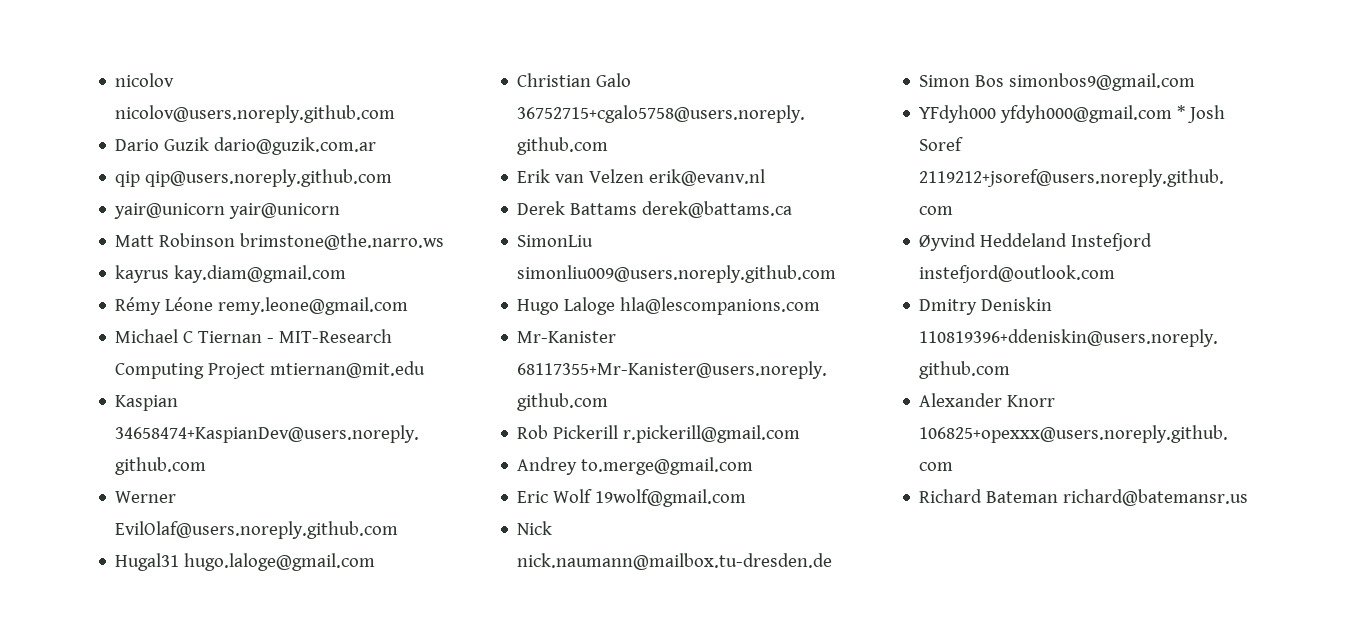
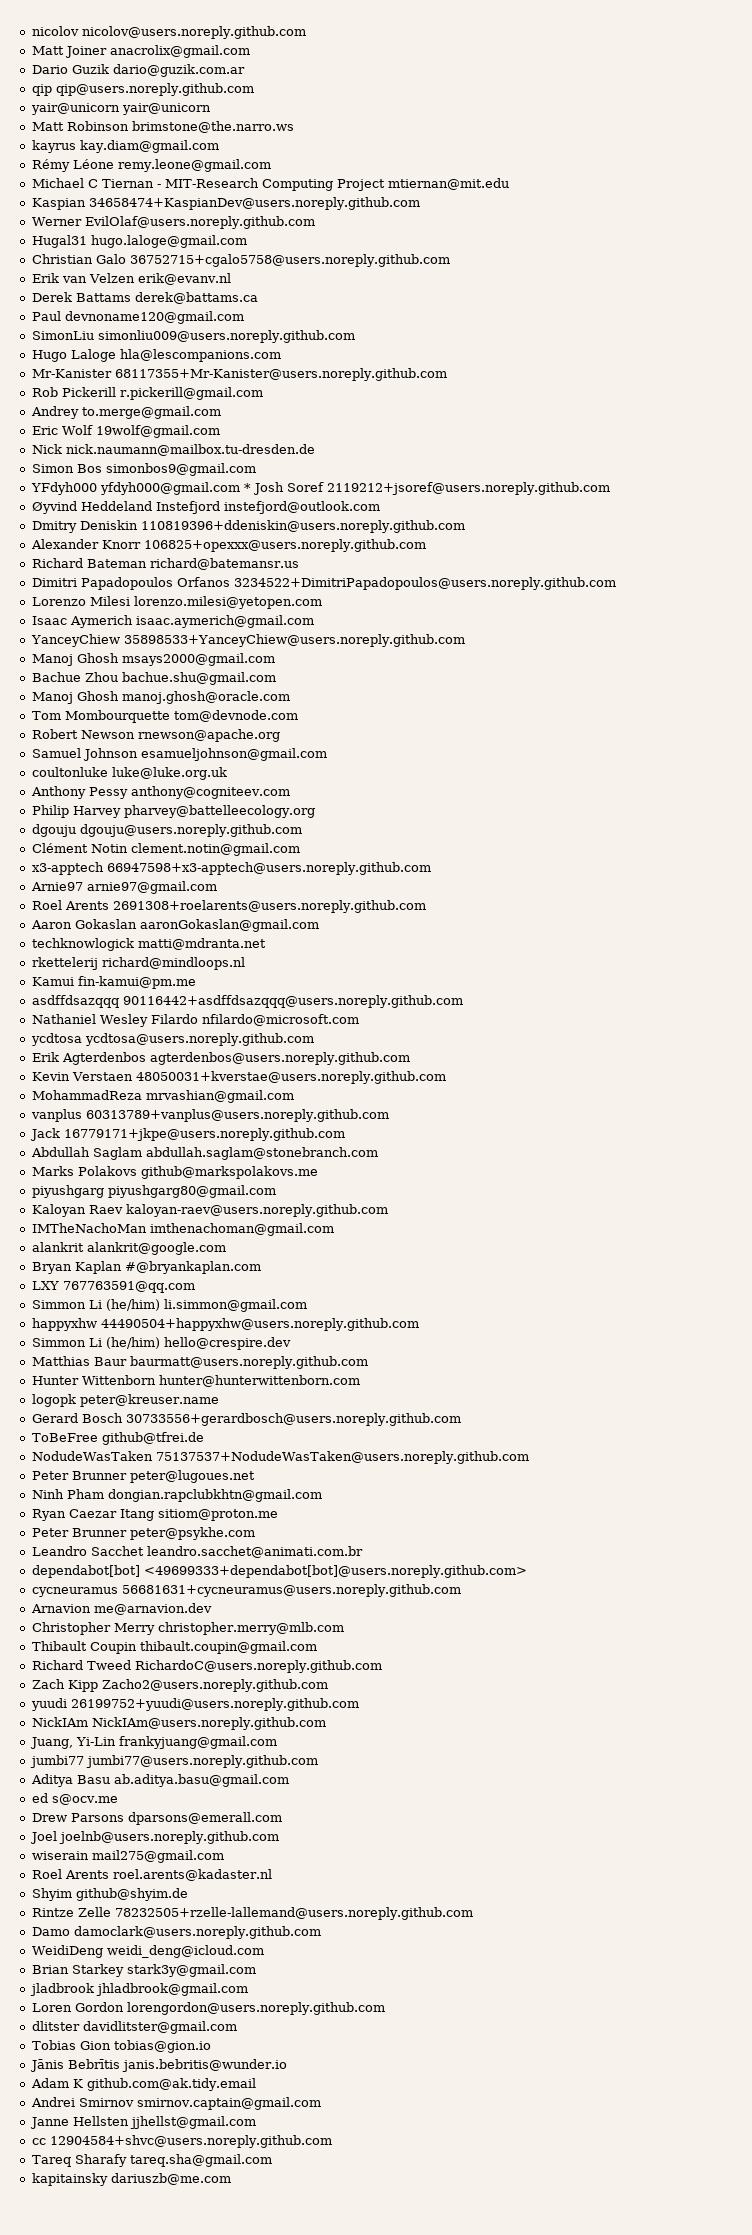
+ Matt Joiner anacrolix@gmail.com
+ Paul devnoname120@gmail.com
+ Dimitri Papadopoulos Orfanos 3234522+DimitriPapadopoulos@users.noreply.github.com
+ Lorenzo Milesi lorenzo.milesi@yetopen.com
+ Isaac Aymerich isaac.aymerich@gmail.com
+ YanceyChiew 35898533+YanceyChiew@users.noreply.github.com
+ Manoj Ghosh msays2000@gmail.com
+ Bachue Zhou bachue.shu@gmail.com
+ Manoj Ghosh manoj.ghosh@oracle.com
+ Tom Mombourquette tom@devnode.com
+ Robert Newson rnewson@apache.org
+ Samuel Johnson esamueljohnson@gmail.com
+ coultonluke luke@luke.org.uk
+ Anthony Pessy anthony@cogniteev.com
+ Philip Harvey pharvey@battelleecology.org
+ dgouju dgouju@users.noreply.github.com
+ Clément Notin clement.notin@gmail.com
+ x3-apptech 66947598+x3-apptech@users.noreply.github.com
+ Arnie97 arnie97@gmail.com
+ Roel Arents 2691308+roelarents@users.noreply.github.com
+ Aaron Gokaslan aaronGokaslan@gmail.com
+ techknowlogick matti@mdranta.net
+ rkettelerij richard@mindloops.nl
+ Kamui fin-kamui@pm.me
+ asdffdsazqqq 90116442+asdffdsazqqq@users.noreply.github.com
+ Nathaniel Wesley Filardo nfilardo@microsoft.com
+ ycdtosa ycdtosa@users.noreply.github.com
+ Erik Agterdenbos agterdenbos@users.noreply.github.com
+ Kevin Verstaen 48050031+kverstae@users.noreply.github.com
+ MohammadReza mrvashian@gmail.com
+ vanplus 60313789+vanplus@users.noreply.github.com
+ Jack 16779171+jkpe@users.noreply.github.com
+ Abdullah Saglam abdullah.saglam@stonebranch.com
+ Marks Polakovs github@markspolakovs.me
+ piyushgarg piyushgarg80@gmail.com
+ Kaloyan Raev kaloyan-raev@users.noreply.github.com
+ IMTheNachoMan imthenachoman@gmail.com
+ alankrit alankrit@google.com
+ Bryan Kaplan #@bryankaplan.com
+ LXY 767763591@qq.com
+ Simmon Li (he/him) li.simmon@gmail.com
+ happyxhw 44490504+happyxhw@users.noreply.github.com
+ Simmon Li (he/him) hello@crespire.dev
+ Matthias Baur baurmatt@users.noreply.github.com
+ Hunter Wittenborn hunter@hunterwittenborn.com
+ logopk peter@kreuser.name
+ Gerard Bosch 30733556+gerardbosch@users.noreply.github.com
+ ToBeFree github@tfrei.de
+ NodudeWasTaken 75137537+NodudeWasTaken@users.noreply.github.com
+ Peter Brunner peter@lugoues.net
+ Ninh Pham dongian.rapclubkhtn@gmail.com
+ Ryan Caezar Itang sitiom@proton.me
+ Peter Brunner peter@psykhe.com
+ Leandro Sacchet leandro.sacchet@animati.com.br
+ dependabot[bot] <49699333+dependabot[bot]@users.noreply.github.com>
+ cycneuramus 56681631+cycneuramus@users.noreply.github.com
+ Arnavion me@arnavion.dev
+ Christopher Merry christopher.merry@mlb.com
+ Thibault Coupin thibault.coupin@gmail.com
+ Richard Tweed RichardoC@users.noreply.github.com
+ Zach Kipp Zacho2@users.noreply.github.com
+ yuudi 26199752+yuudi@users.noreply.github.com
+ NickIAm NickIAm@users.noreply.github.com
+ Juang, Yi-Lin frankyjuang@gmail.com
+ jumbi77 jumbi77@users.noreply.github.com
+ Aditya Basu ab.aditya.basu@gmail.com
+ ed s@ocv.me
+ Drew Parsons dparsons@emerall.com
+ Joel joelnb@users.noreply.github.com
+ wiserain mail275@gmail.com
+ Roel Arents roel.arents@kadaster.nl
+ Shyim github@shyim.de
+ Rintze Zelle 78232505+rzelle-lallemand@users.noreply.github.com
+ Damo damoclark@users.noreply.github.com
+ WeidiDeng weidi_deng@icloud.com
+ Brian Starkey stark3y@gmail.com
+ jladbrook jhladbrook@gmail.com
+ Loren Gordon lorengordon@users.noreply.github.com
+ dlitster davidlitster@gmail.com
+ Tobias Gion tobias@gion.io
+ Jānis Bebrītis janis.bebritis@wunder.io
+ Adam K github.com@ak.tidy.email
+ Andrei Smirnov smirnov.captain@gmail.com
+ Janne Hellsten jjhellst@gmail.com
+ cc 12904584+shvc@users.noreply.github.com
+ Tareq Sharafy tareq.sha@gmail.com
+ kapitainsky dariuszb@me.com

